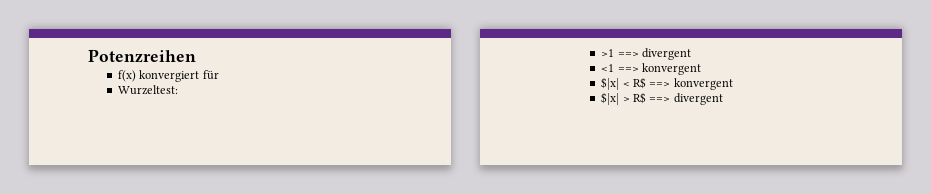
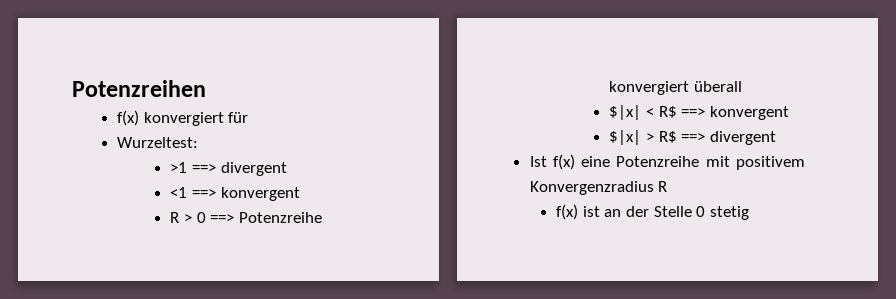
+ R > 0 ==> Potenzreihe konvergiert überall
+ Ist f(x) eine Potenzreihe mit positivem Konvergenzradius R
+ f(x) ist an der Stelle 0 stetig

